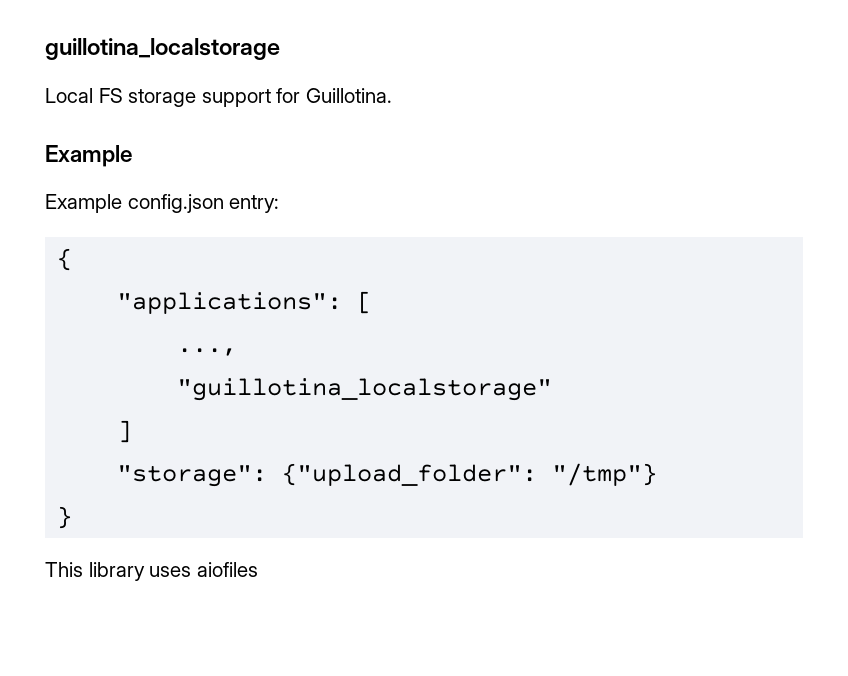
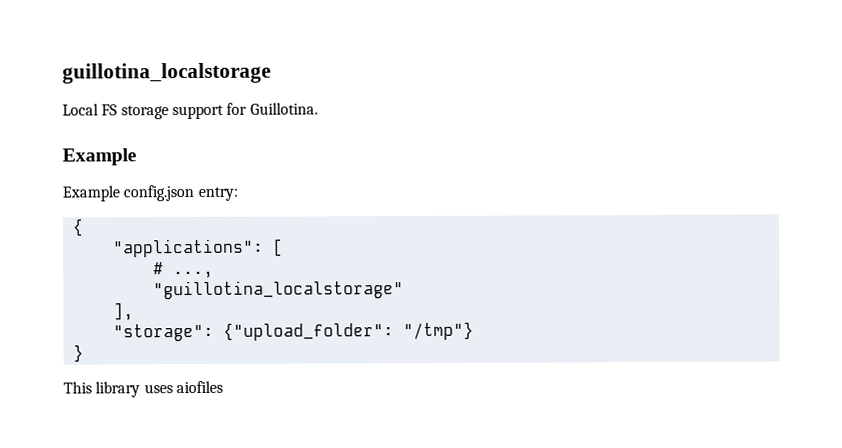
- ...,
+ # ...,
- ]
+ ],

